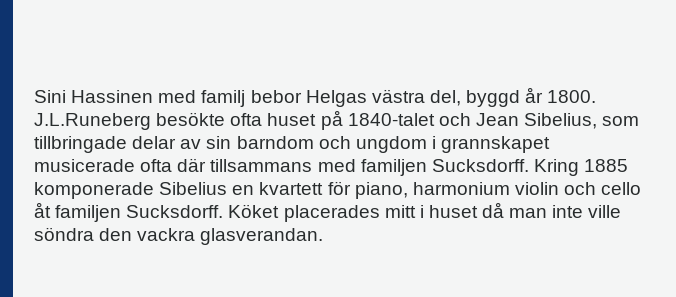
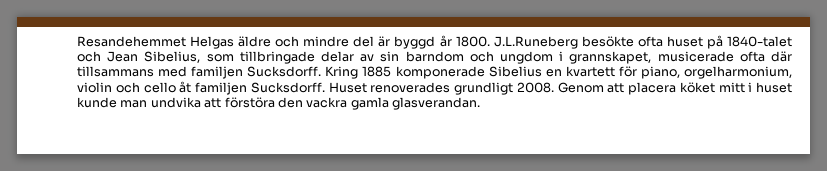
- Sini Hassinen med familj bebor Helgas västra del, byggd år 1800.
+ Resandehemmet Helgas äldre och mindre del är byggd år 1800.
- J.L.Runeberg besökte ofta huset på 1840-talet och Jean Sibelius, som tillbringade delar av sin barndom och ungdom i grannskapet musicerade ofta där tillsammans med familjen Sucksdorff.
+ J.L.Runeberg besökte ofta huset på 1840-talet och Jean Sibelius, som tillbringade delar av sin barndom och ungdom i grannskapet, musicerade ofta där tillsammans med familjen Sucksdorff.
- Kring 1885 komponerade Sibelius en kvartett för piano, harmonium violin och cello åt familjen Sucksdorff.
+ Kring 1885 komponerade Sibelius en kvartett för piano, orgelharmonium, violin och cello åt familjen Sucksdorff.
- Köket placerades mitt i huset då man inte ville söndra den vackra glasverandan.
+ Huset renoverades grundligt 2008. Genom att placera köket mitt i huset kunde man undvika att förstöra den vackra gamla glasverandan.

